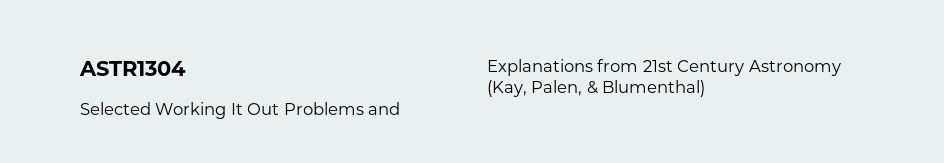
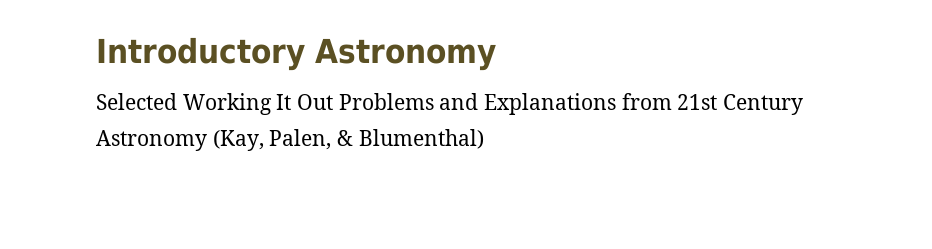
- ASTR1304
+ Introductory Astronomy

